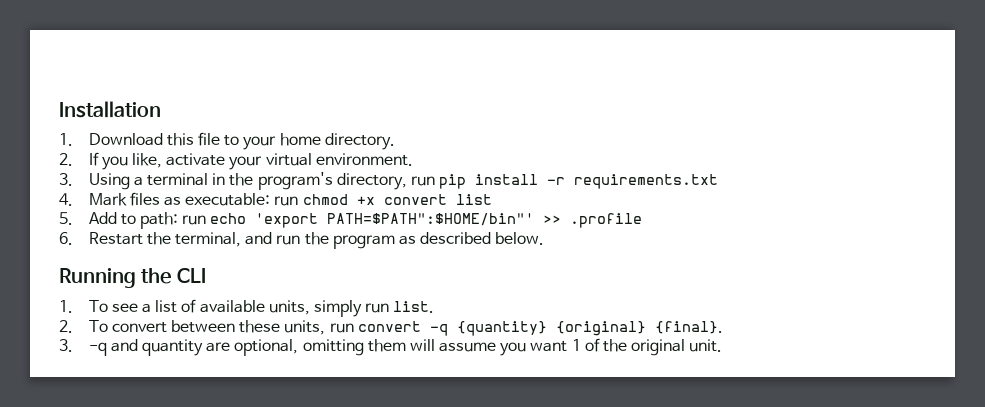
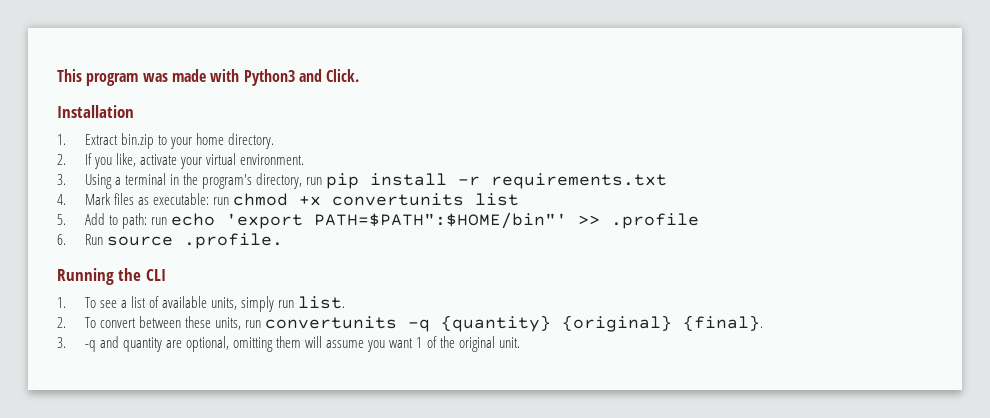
+ This program was made with Python3 and Click.
- 1. Download this file to your home directory.
+ 1. Extract bin.zip to your home directory.
- 4. Mark files as executable: run chmod +x convert list
+ 4. Mark files as executable: run chmod +x convertunits list
- 6. Restart the terminal, and run the program as described below.
+ 6. Run source .profile.
- 2. To convert between these units, run convert -q {quantity} {original} {final}.
+ 2. To convert between these units, run convertunits -q {quantity} {original} {final}.

